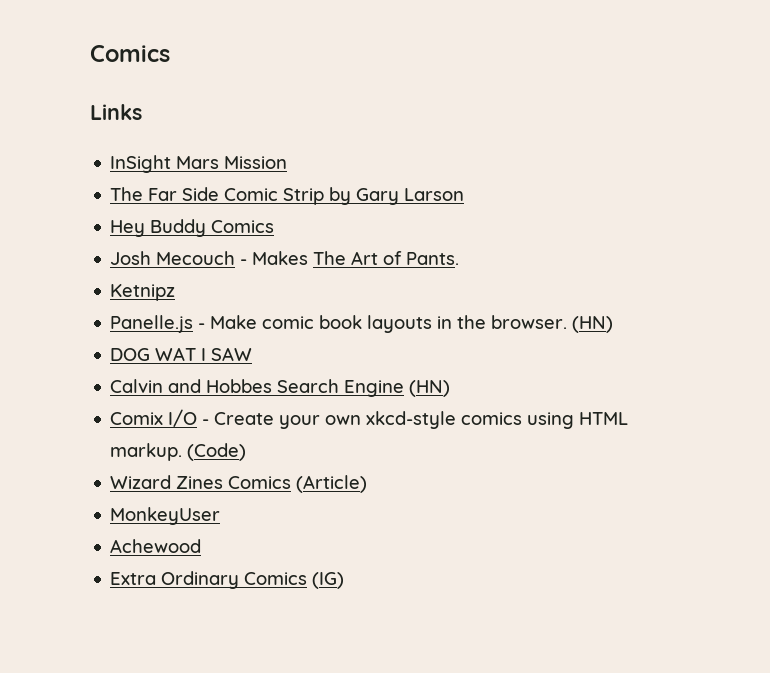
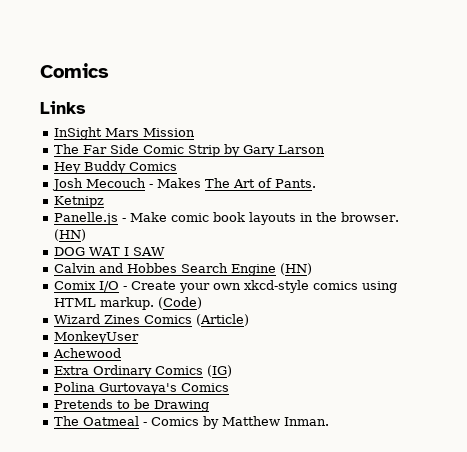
+ Polina Gurtovaya's Comics
+ Pretends to be Drawing
+ The Oatmeal - Comics by Matthew Inman.

